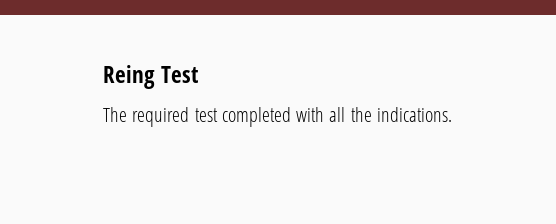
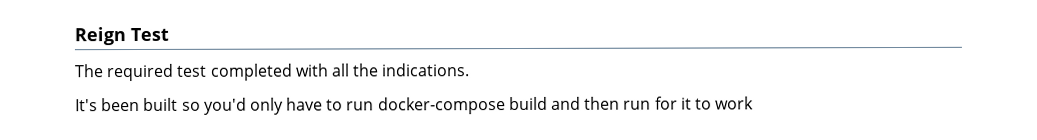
- Reing Test
+ Reign Test
+ It's been built so you'd only have to run docker-compose build and then run for it to work

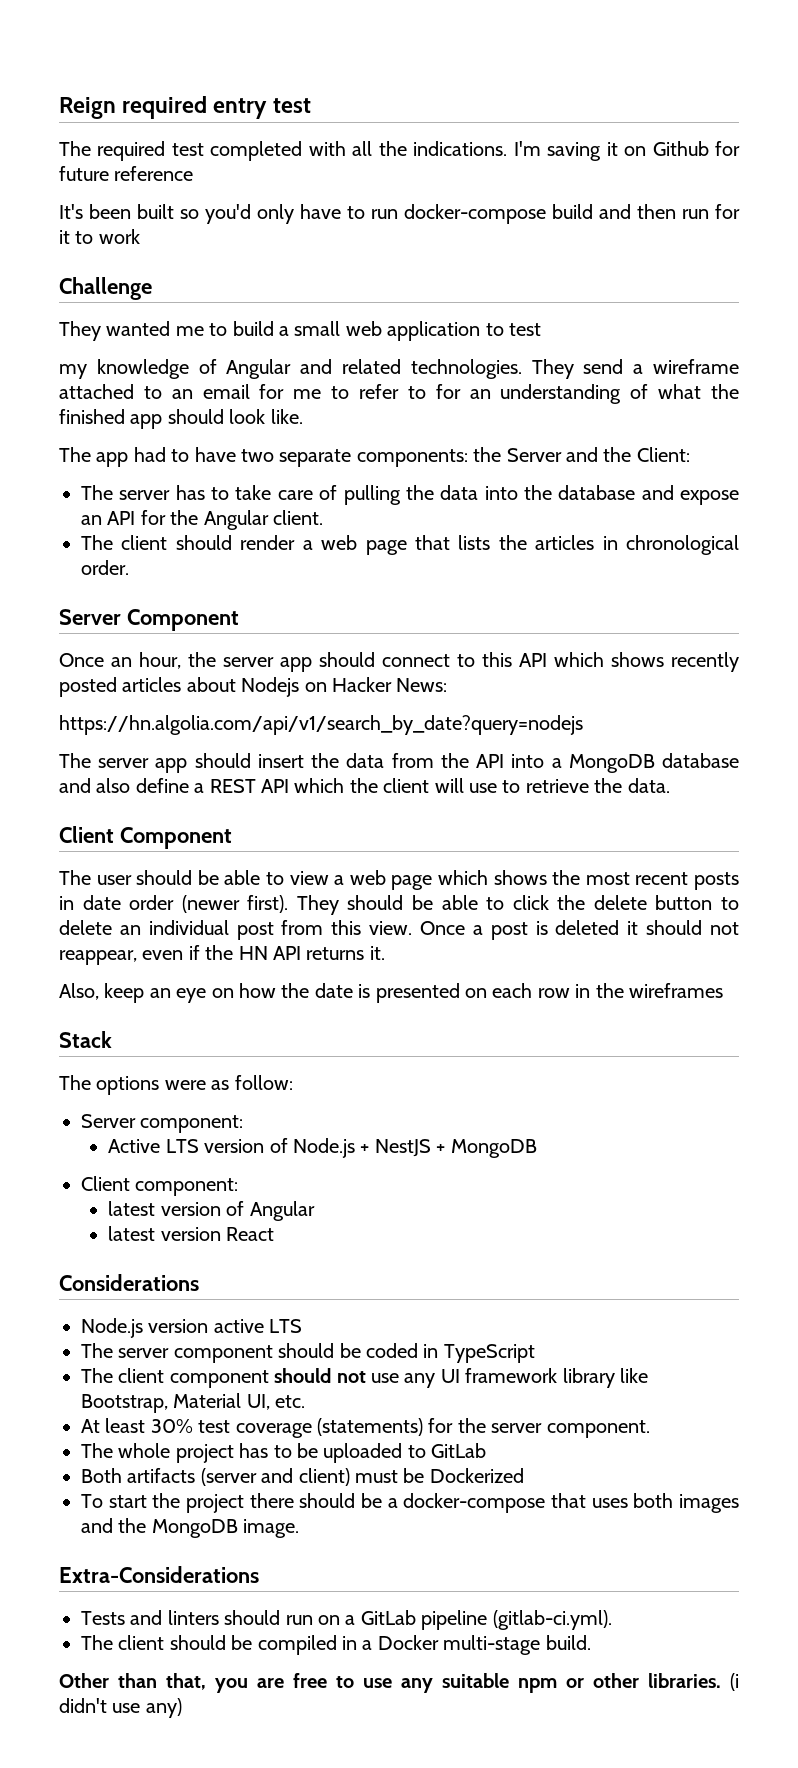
- Reign Test
+ Reign required entry test
+ I'm saving it on Github for future reference
+ Challenge
+ They wanted me to build a small web application to test
+ my knowledge of Angular and related technologies. They send a wireframe attached to an email for me to refer to for an understanding of what the finished app should look like.
+ The app had to have two separate components: the Server and the Client:
+ The server has to take care of pulling the data into the database and expose an API for the Angular client.
+ The client should render a web page that lists the articles in chronological order.
+ Server Component
+ Once an hour, the server app should connect to this API which shows recently posted articles about Nodejs on Hacker News:
+ https://hn.algolia.com/api/v1/search_by_date?query=nodejs
+ The server app should insert the data from the API into a MongoDB database and also define a REST API which the client will use to retrieve the data.
+ Client Component
+ The user should be able to view a web page which shows the most recent posts in date order (newer first). They should be able to click the delete button to delete an individual post from this view. Once a post is deleted it should not reappear, even if the HN API returns it.
+ Also, keep an eye on how the date is presented on each row in the wireframes
+ Stack
+ The options were as follow:
+ Server component:
+ Active LTS version of Node.js + NestJS + MongoDB
+ Client component:
+ latest version of Angular
+ latest version React
+ Considerations
+ Node.js version active LTS
+ The server component should be coded in TypeScript
+ The client component should not use any UI framework library like Bootstrap, Material UI, etc.
+ At least 30% test coverage (statements) for the server component.
+ The whole project has to be uploaded to GitLab
+ Both artifacts (server and client) must be Dockerized
+ To start the project there should be a docker-compose that uses both images and the MongoDB image.
+ Extra-Considerations
+ Tests and linters should run on a GitLab pipeline (gitlab-ci.yml).
+ The client should be compiled in a Docker multi-stage build.
+ Other than that, you are free to use any suitable npm or other libraries. (i didn't use any)

